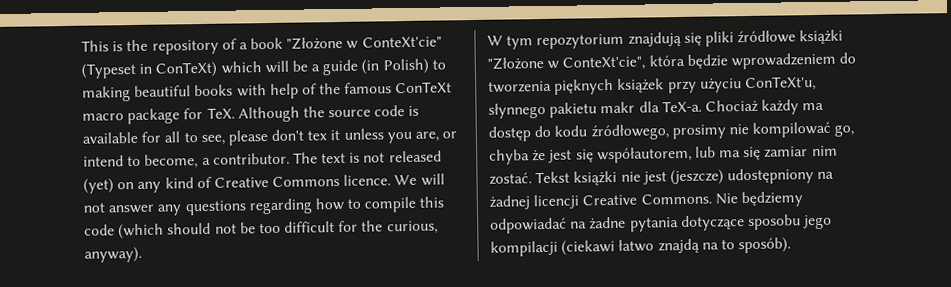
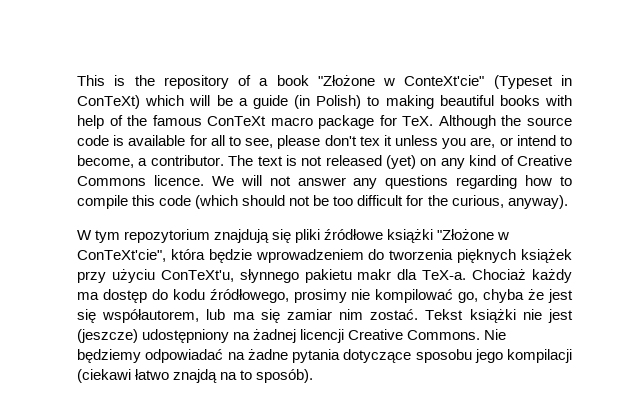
- W tym repozytorium znajdują się pliki źródłowe książki "Złożone w ConteXt'cie", która będzie wprowadzeniem do tworzenia pięknych książek przy użyciu ConTeXt'u, słynnego pakietu makr dla TeX-a.
+ W tym repozytorium znajdują się pliki źródłowe książki "Złożone w ConTeXt'cie", która będzie wprowadzeniem do tworzenia pięknych książek przy użyciu ConTeXt'u, słynnego pakietu makr dla TeX-a.

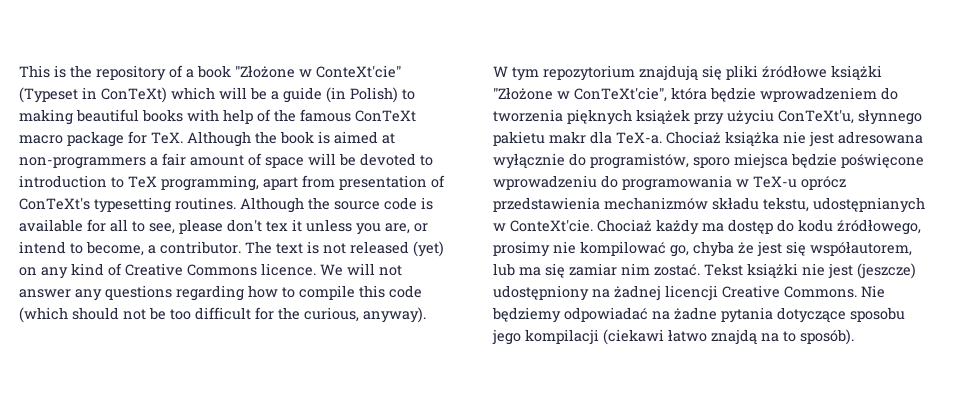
- This is the repository of a book "Złożone w ConteXt'cie" (Typeset in ConTeXt) which will be a guide (in Polish) to making beautiful books with help of the famous ConTeXt macro package for TeX. Although the source code is available for all to see, please don't tex it unless you are, or intend to become, a contributor.
+ This is the repository of a book "Złożone w ConteXt'cie" (Typeset in ConTeXt) which will be a guide (in Polish) to making beautiful books with help of the famous ConTeXt macro package for TeX. Although the book is aimed at non-programmers a fair amount of space will be devoted to introduction to TeX programming, apart from presentation of ConTeXt's typesetting routines. Although the source code is available for all to see, please don't tex it unless you are, or intend to become, a contributor.
- Chociaż każdy ma dostęp do kodu źródłowego, prosimy nie kompilować go, chyba że jest się współautorem, lub ma się zamiar nim zostać.
+ Chociaż książka nie jest adresowana wyłącznie do programistów, sporo miejsca będzie poświęcone wprowadzeniu do programowania w TeX-u oprócz przedstawienia mechanizmów składu tekstu, udostępnianych w ConteXt'cie. Chociaż każdy ma dostęp do kodu źródłowego, prosimy nie kompilować go, chyba że jest się współautorem, lub ma się zamiar nim zostać.

